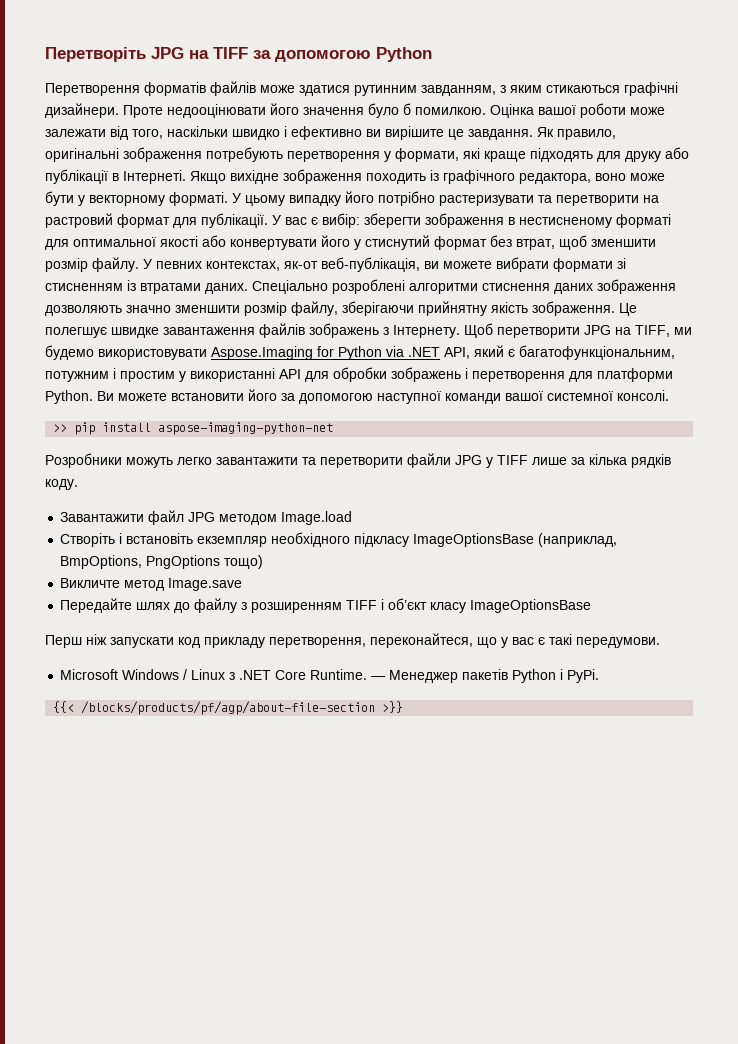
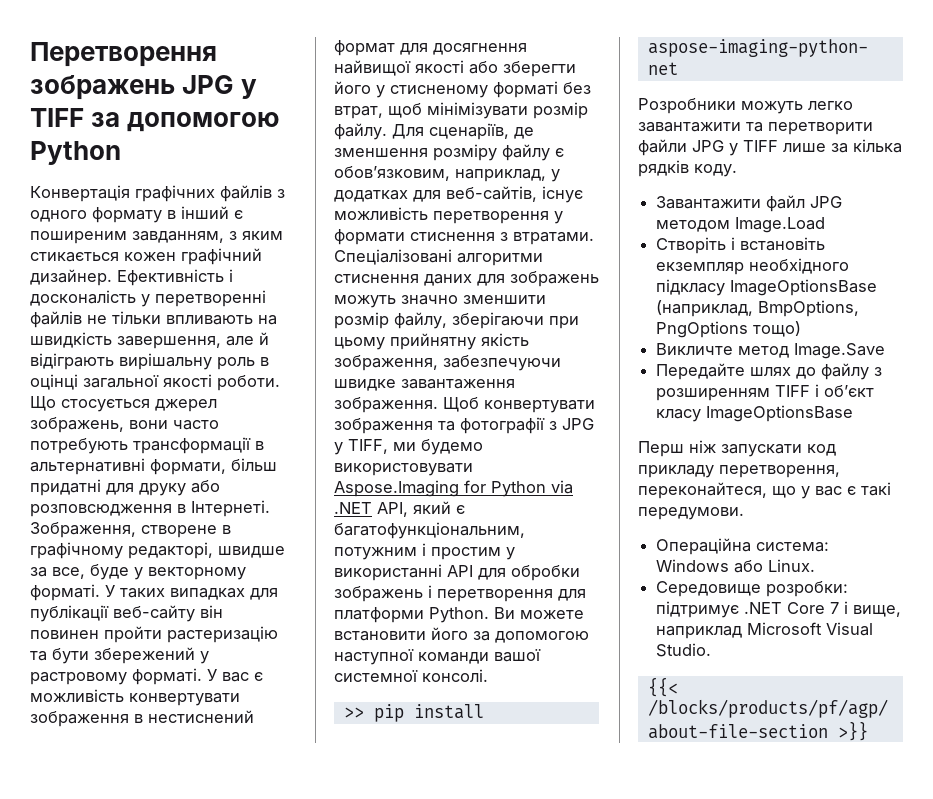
- Перетворіть JPG на TIFF за допомогою Python
+ Перетворення зображень JPG у TIFF за допомогою Python
- Перетворення форматів файлів може здатися рутинним завданням, з яким стикаються графічні дизайнери. Проте недооцінювати його значення було б помилкою. Оцінка вашої роботи може залежати від того, наскільки швидко і ефективно ви вирішите це завдання. Як правило, оригінальні зображення потребують перетворення у формати, які краще підходять для друку або публікації в Інтернеті.
+ Конвертація графічних файлів з одного формату в інший є поширеним завданням, з яким стикається кожен графічний дизайнер. Ефективність і досконалість у перетворенні файлів не тільки впливають на швидкість завершення, але й відіграють вирішальну роль в оцінці загальної якості роботи. Що стосується джерел зображень, вони часто потребують трансформації в альтернативні формати, більш придатні для друку або розповсюдження в Інтернеті.
- Якщо вихідне зображення походить із графічного редактора, воно може бути у векторному форматі. У цьому випадку його потрібно растеризувати та перетворити на растровий формат для публікації. У вас є вибір: зберегти зображення в нестисненому форматі для оптимальної якості або конвертувати його у стиснутий формат без втрат, щоб зменшити розмір файлу.
+ Зображення, створене в графічному редакторі, швидше за все, буде у векторному форматі. У таких випадках для публікації веб-сайту він повинен пройти растеризацію та бути збережений у растровому форматі. У вас є можливість конвертувати зображення в нестиснений формат для досягнення найвищої якості або зберегти його у стисненому форматі без втрат, щоб мінімізувати розмір файлу.
- У певних контекстах, як-от веб-публікація, ви можете вибрати формати зі стисненням із втратами даних. Спеціально розроблені алгоритми стиснення даних зображення дозволяють значно зменшити розмір файлу, зберігаючи прийнятну якість зображення. Це полегшує швидке завантаження файлів зображень з Інтернету. Щоб перетворити JPG на TIFF, ми будемо використовувати Aspose.Imaging for Python via .NET API, який є багатофункціональним, потужним і простим у використанні API для обробки зображень і перетворення для платформи Python.
+ Для сценаріїв, де зменшення розміру файлу є обов’язковим, наприклад, у додатках для веб-сайтів, існує можливість перетворення у формати стиснення з втратами. Спеціалізовані алгоритми стиснення даних для зображень можуть значно зменшити розмір файлу, зберігаючи при цьому прийнятну якість зображення, забезпечуючи швидке завантаження зображення. Щоб конвертувати зображення та фотографії з JPG у TIFF, ми будемо використовувати Aspose.Imaging for Python via .NET API, який є багатофункціональним, потужним і простим у використанні API для обробки зображень і перетворення для платформи Python.
- Завантажити файл JPG методом Image.load
+ Завантажити файл JPG методом Image.Load
- Викличте метод Image.save
+ Викличте метод Image.Save
- Microsoft Windows / Linux з .NET Core Runtime. — Менеджер пакетів Python і PyPi.
+ Операційна система: Windows або Linux.
+ Середовище розробки: підтримує .NET Core 7 і вище, наприклад Microsoft Visual Studio.

